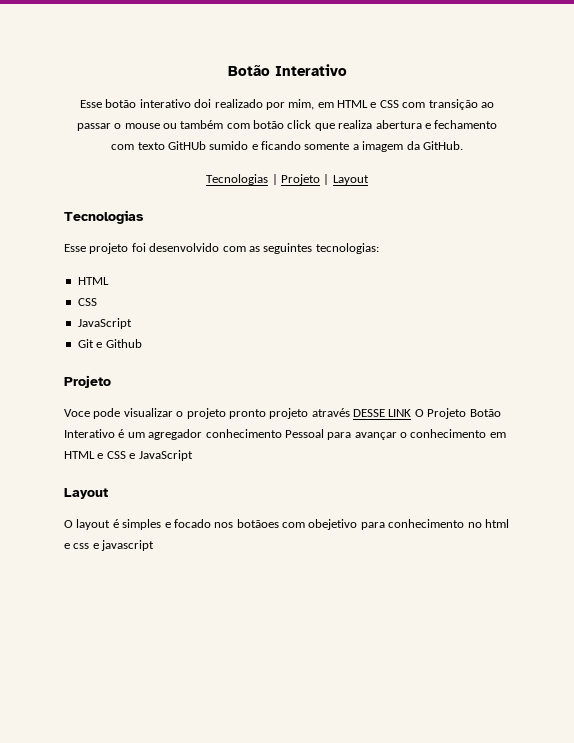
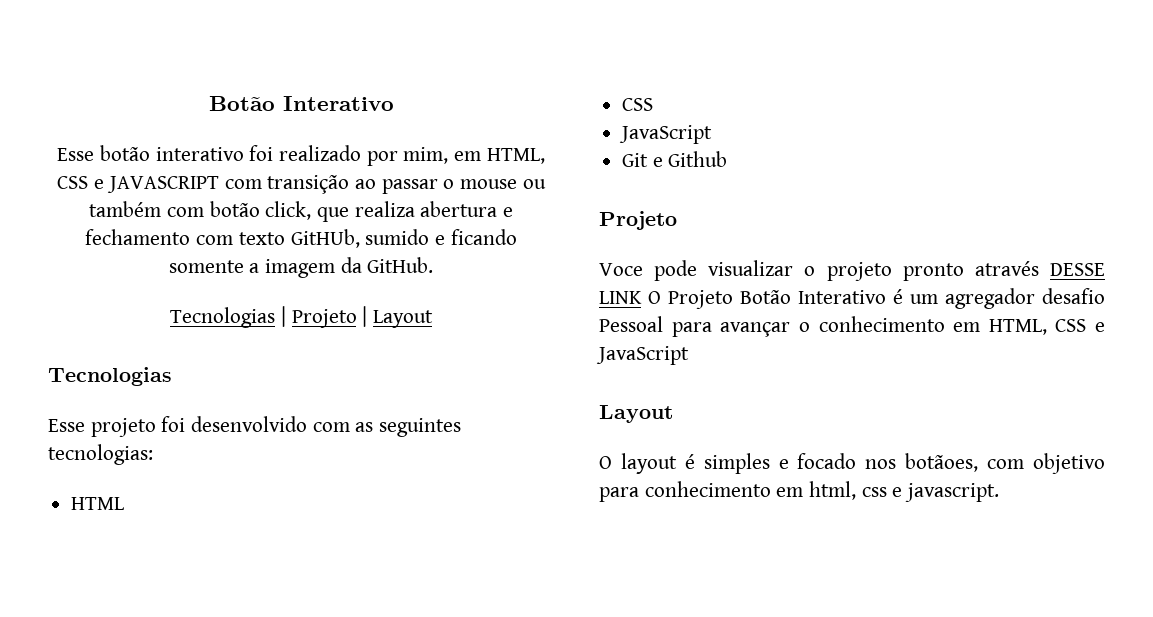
- Esse botão interativo doi realizado por mim, em HTML e CSS com transição ao passar o mouse ou também com botão click que realiza abertura e fechamento com texto GitHUb sumido e ficando somente a imagem da GitHub.
+ Esse botão interativo foi realizado por mim, em HTML, CSS e JAVASCRIPT com transição ao passar o mouse ou também com botão click, que realiza abertura e fechamento com texto GitHUb, sumido e ficando somente a imagem da GitHub.
- Voce pode visualizar o projeto pronto projeto através DESSE LINK O Projeto Botão Interativo é um agregador conhecimento Pessoal para avançar o conhecimento em HTML e CSS e JavaScript
+ Voce pode visualizar o projeto pronto através DESSE LINK O Projeto Botão Interativo é um agregador desafio Pessoal para avançar o conhecimento em HTML, CSS e JavaScript
- O layout é simples e focado nos botãoes com obejetivo para conhecimento no html e css e javascript
+ O layout é simples e focado nos botãoes, com objetivo para conhecimento em html, css e javascript.

